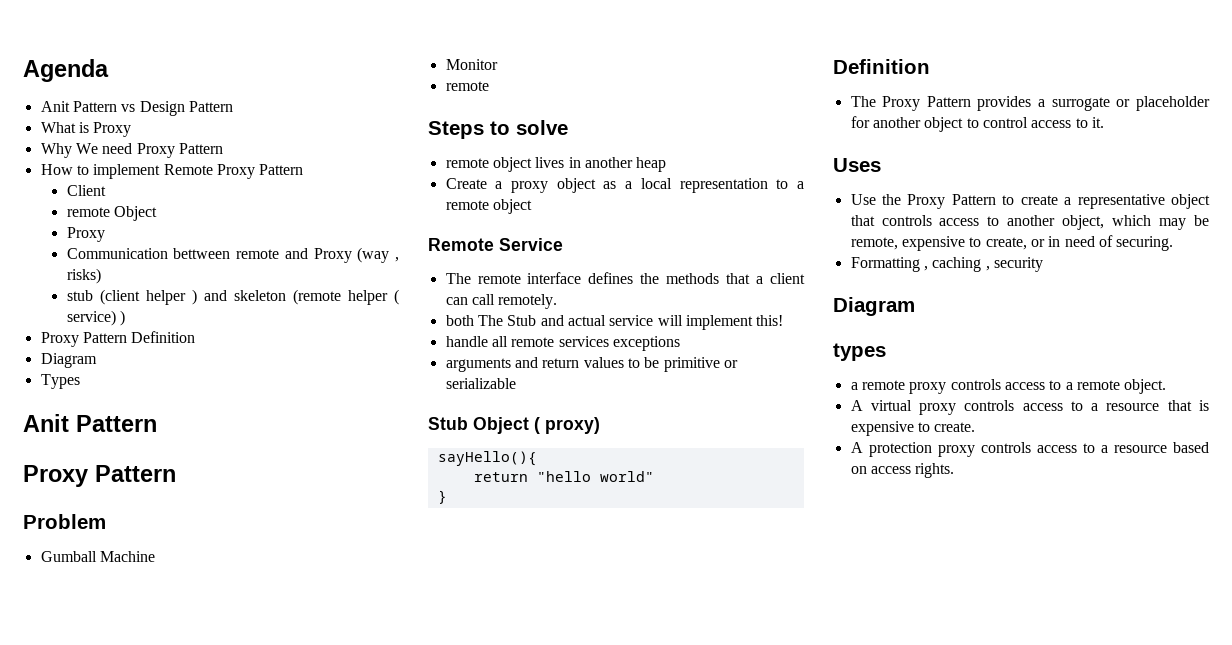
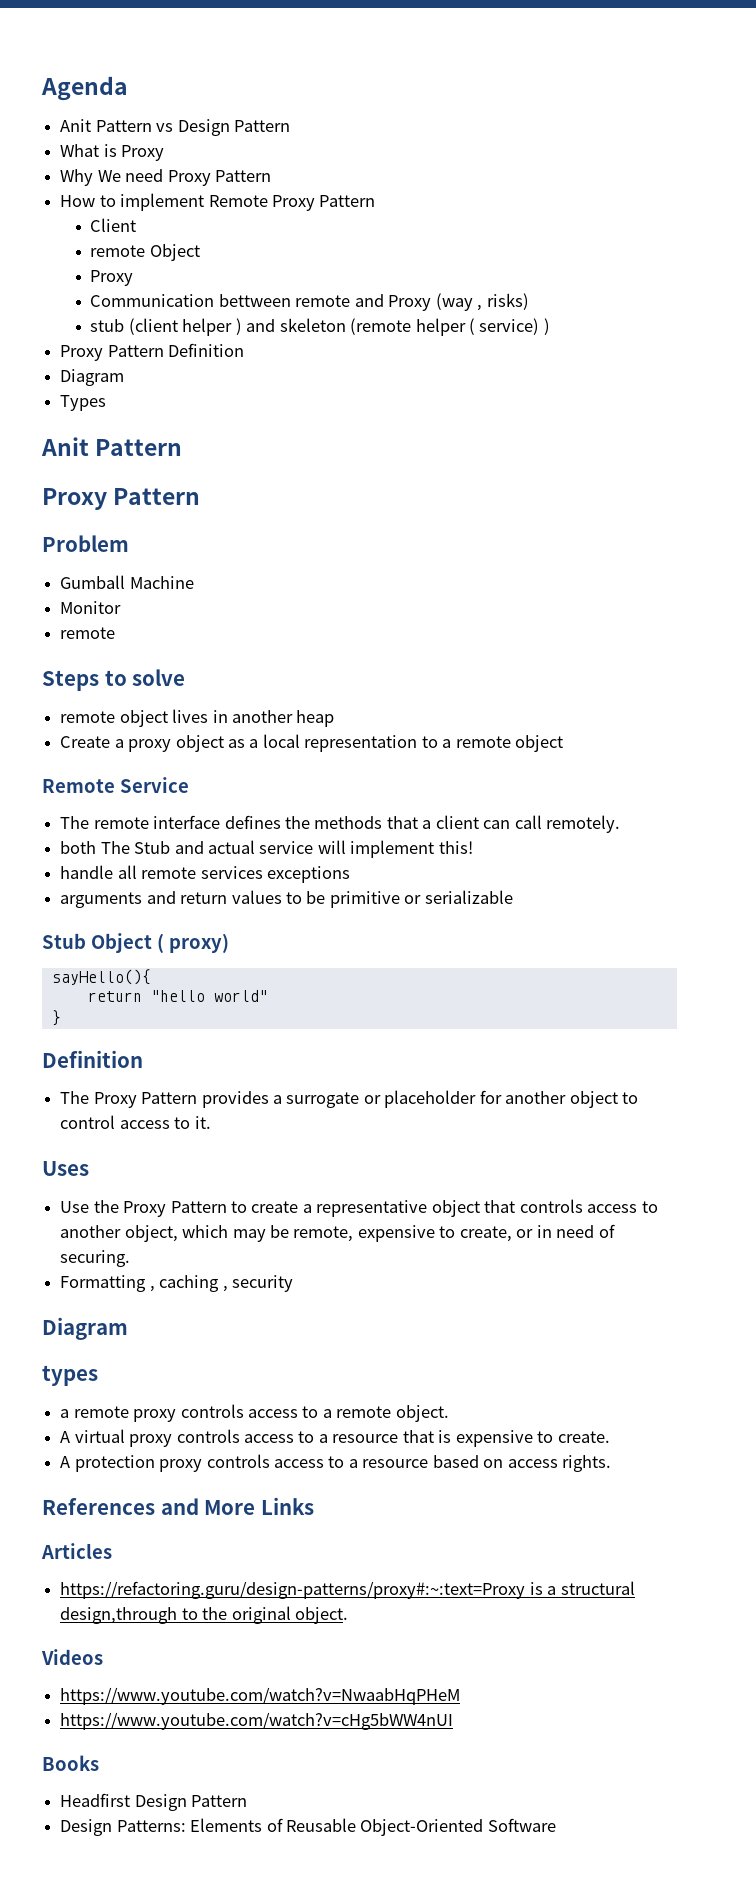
+ References and More Links
+ Articles
+ https://refactoring.guru/design-patterns/proxy#:~:text=Proxy is a structural design,through to the original object.
+ Videos
+ https://www.youtube.com/watch?v=NwaabHqPHeM
+ https://www.youtube.com/watch?v=cHg5bWW4nUI
+ Books
+ Headfirst Design Pattern
+ Design Patterns: Elements of Reusable Object-Oriented Software

